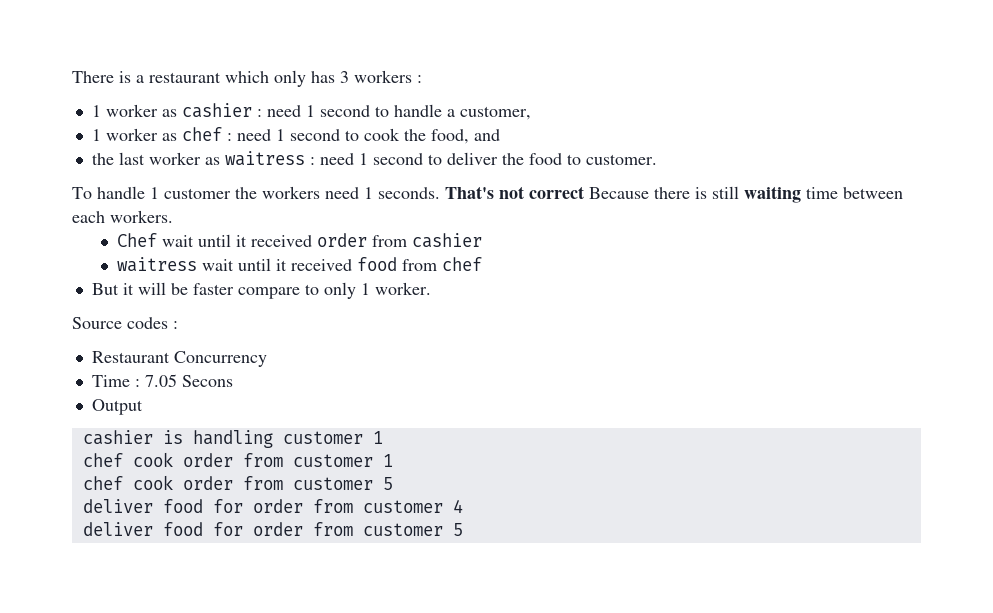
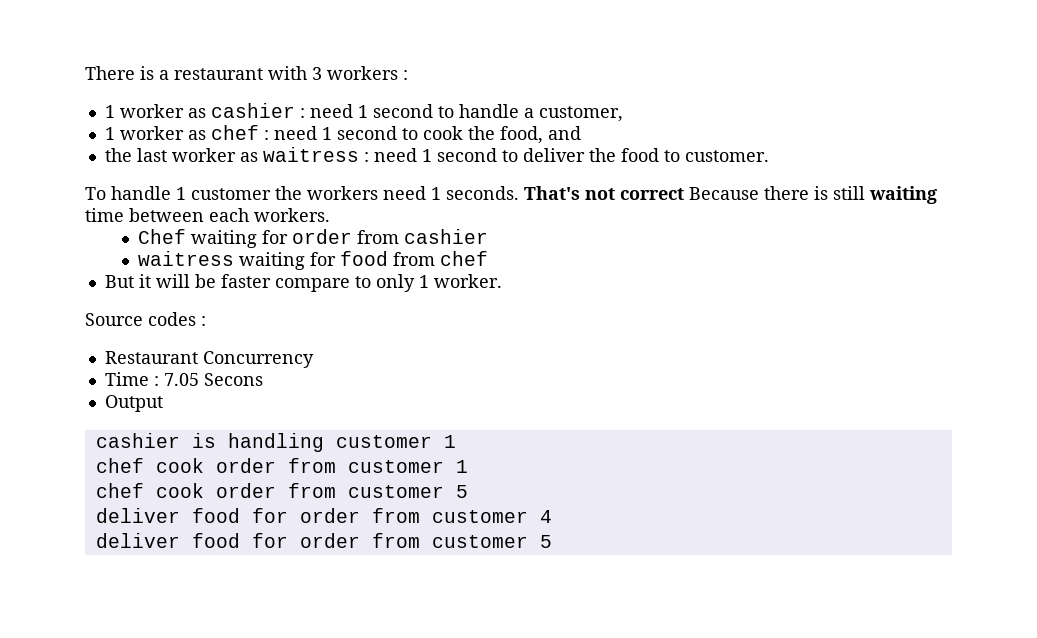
- There is a restaurant which only has 3 workers :
+ There is a restaurant with 3 workers :
- Chef wait until it received order from cashier
+ Chef waiting for order from cashier
- waitress wait until it received food from chef
+ waitress waiting for food from chef

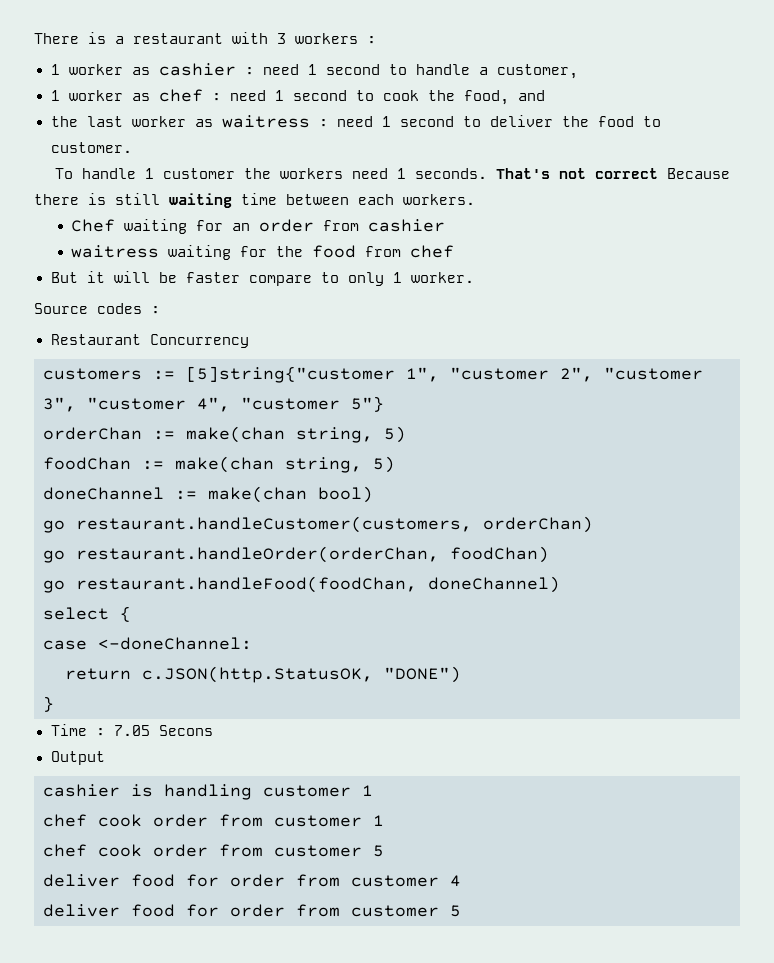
- Chef waiting for order from cashier
+ Chef waiting for an order from cashier
- waitress waiting for food from chef
+ waitress waiting for the food from chef
+ customers := [5]string{"customer 1", "customer 2", "customer 3", "customer 4", "customer 5"}
+ orderChan := make(chan string, 5)
+ foodChan := make(chan string, 5)
+ doneChannel := make(chan bool)
+ go restaurant.handleCustomer(customers, orderChan)
+ go restaurant.handleOrder(orderChan, foodChan)
+ go restaurant.handleFood(foodChan, doneChannel)
+ select {
+ case <-doneChannel:
+ return c.JSON(http.StatusOK, "DONE")
+ }

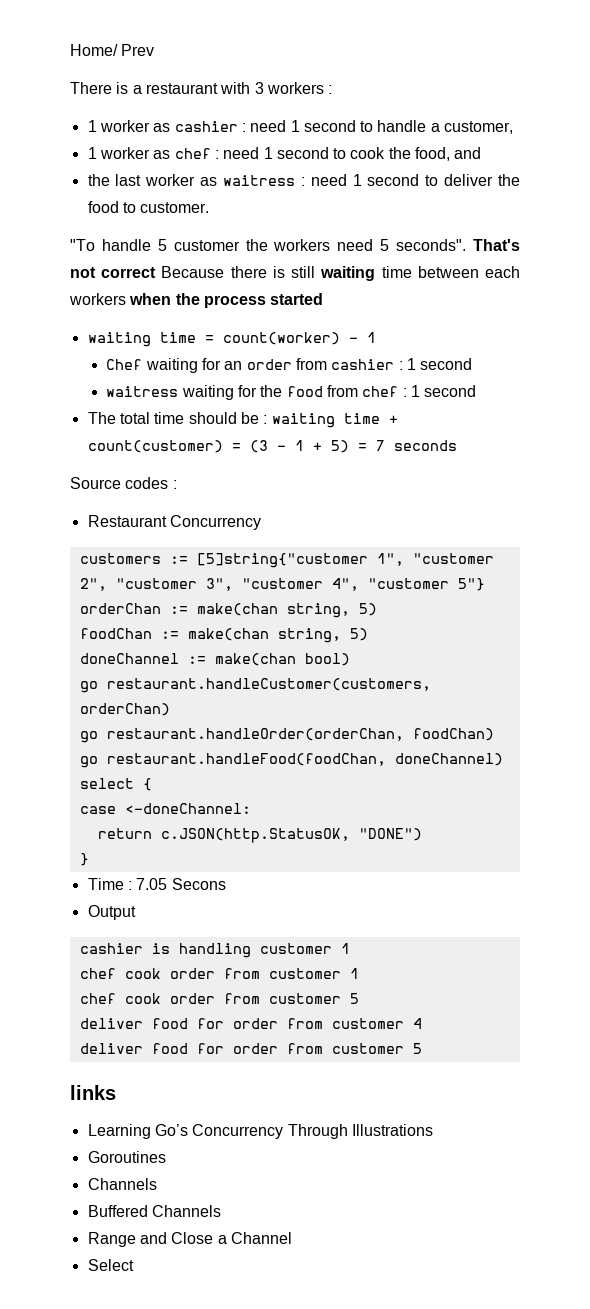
+ Home/ Prev
- To handle 1 customer the workers need 1 seconds.
+ "To handle 5 customer the workers need 5 seconds".
- That's not correct Because there is still waiting time between each workers.
+ That's not correct Because there is still waiting time between each workers when the process started
+ waiting time = count(worker) - 1
- Chef waiting for an order from cashier
+ Chef waiting for an order from cashier : 1 second
- waitress waiting for the food from chef
- But it will be faster compare to only 1 worker.
+ waitress waiting for the food from chef : 1 second
+ The total time should be : waiting time + count(customer) = (3 - 1 + 5) = 7 seconds
+ links
+ Learning Go’s Concurrency Through Illustrations
+ Goroutines
+ Channels
+ Buffered Channels
+ Range and Close a Channel
+ Select

